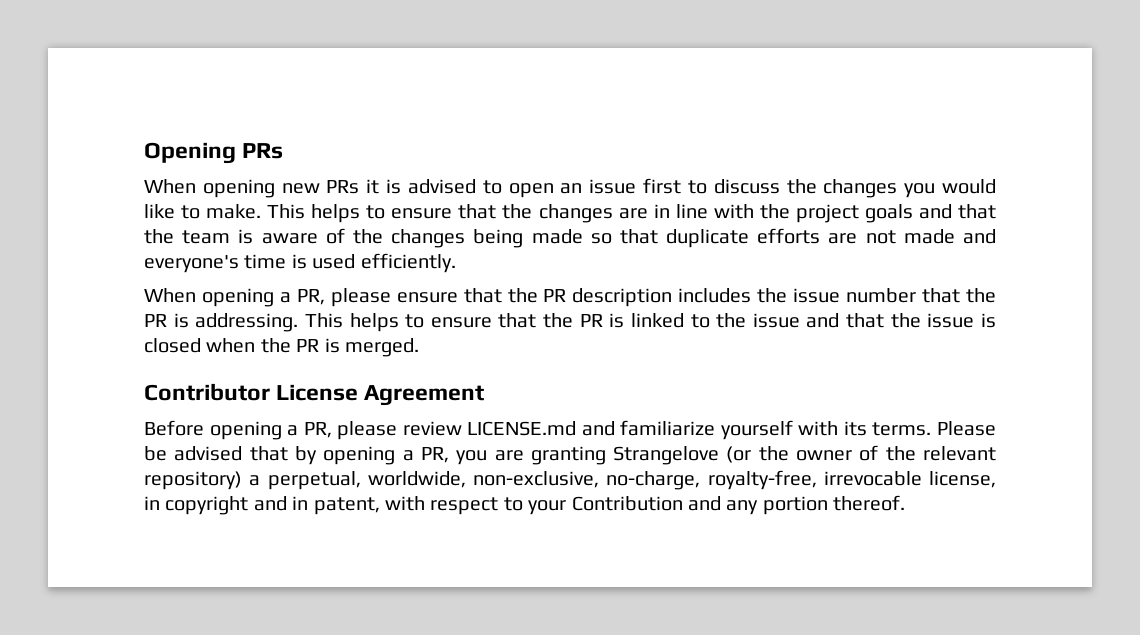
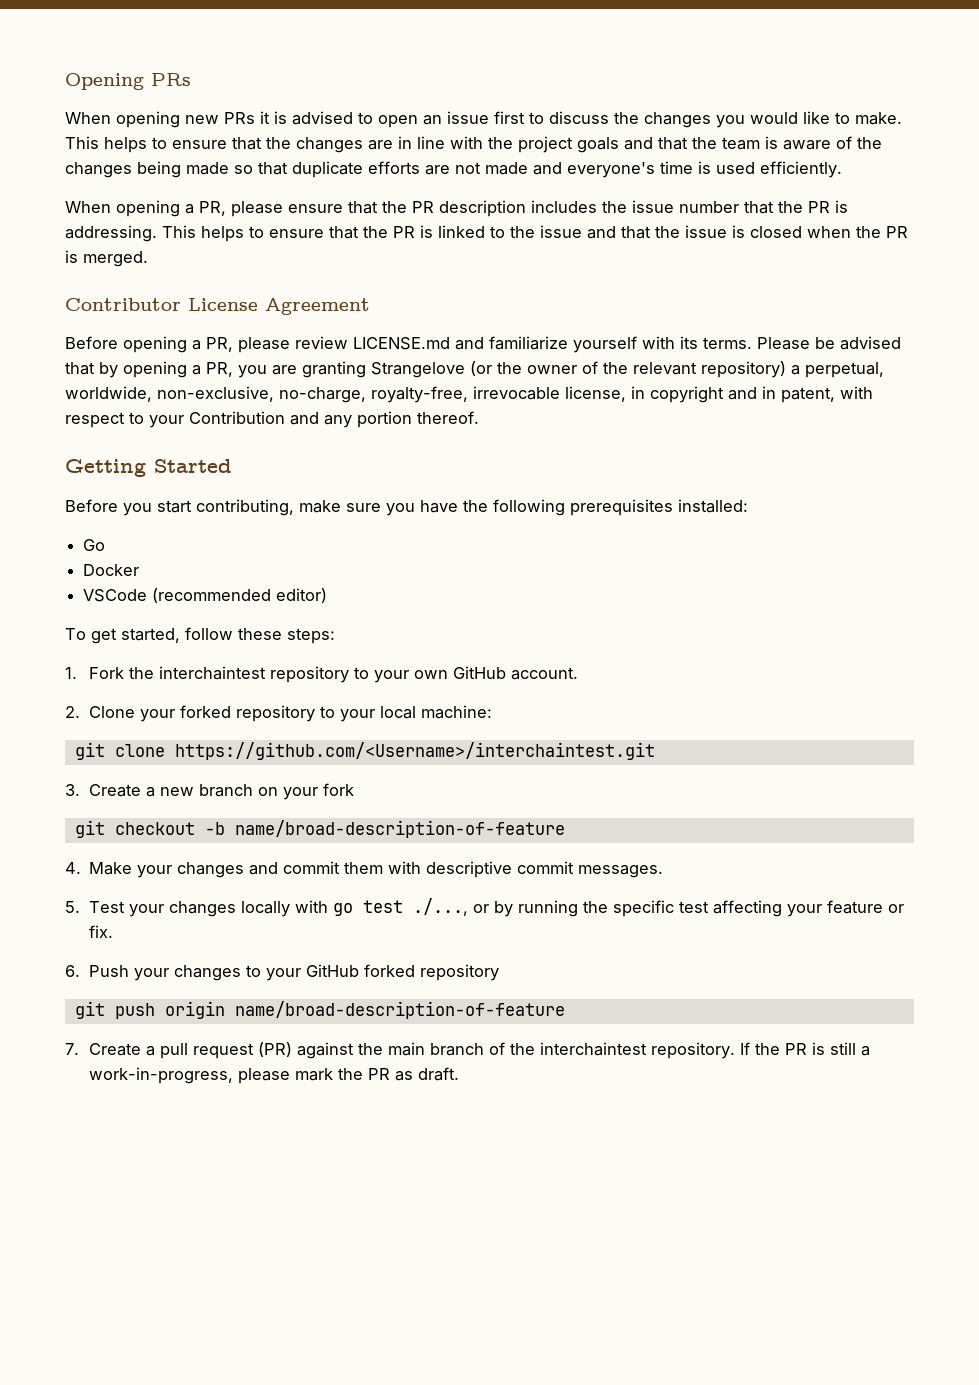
+ Getting Started
+ Before you start contributing, make sure you have the following prerequisites installed:
+ Go
+ Docker
+ VSCode (recommended editor)
+ To get started, follow these steps:
+ 1. Fork the interchaintest repository to your own GitHub account.
+ 2. Clone your forked repository to your local machine:
+ git clone https://github.com/<Username>/interchaintest.git
+ 3. Create a new branch on your fork
+ git checkout -b name/broad-description-of-feature
+ 4. Make your changes and commit them with descriptive commit messages.
+ 5. Test your changes locally with go test ./..., or by running the specific test affecting your feature or fix.
+ 6. Push your changes to your GitHub forked repository
+ git push origin name/broad-description-of-feature
+ 7. Create a pull request (PR) against the main branch of the interchaintest repository. If the PR is still a work-in-progress, please mark the PR as draft.

